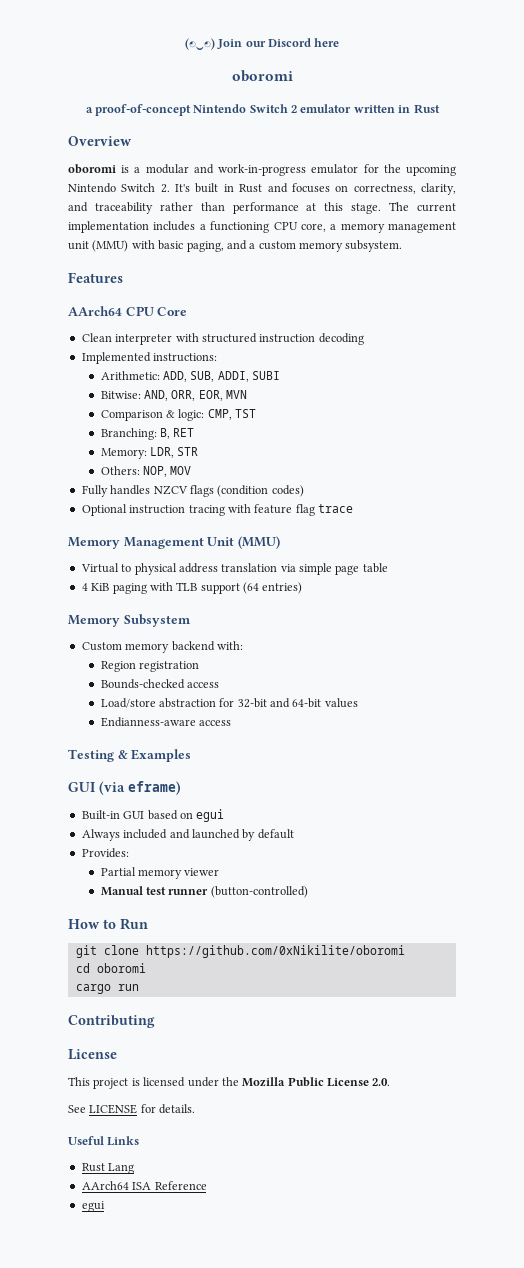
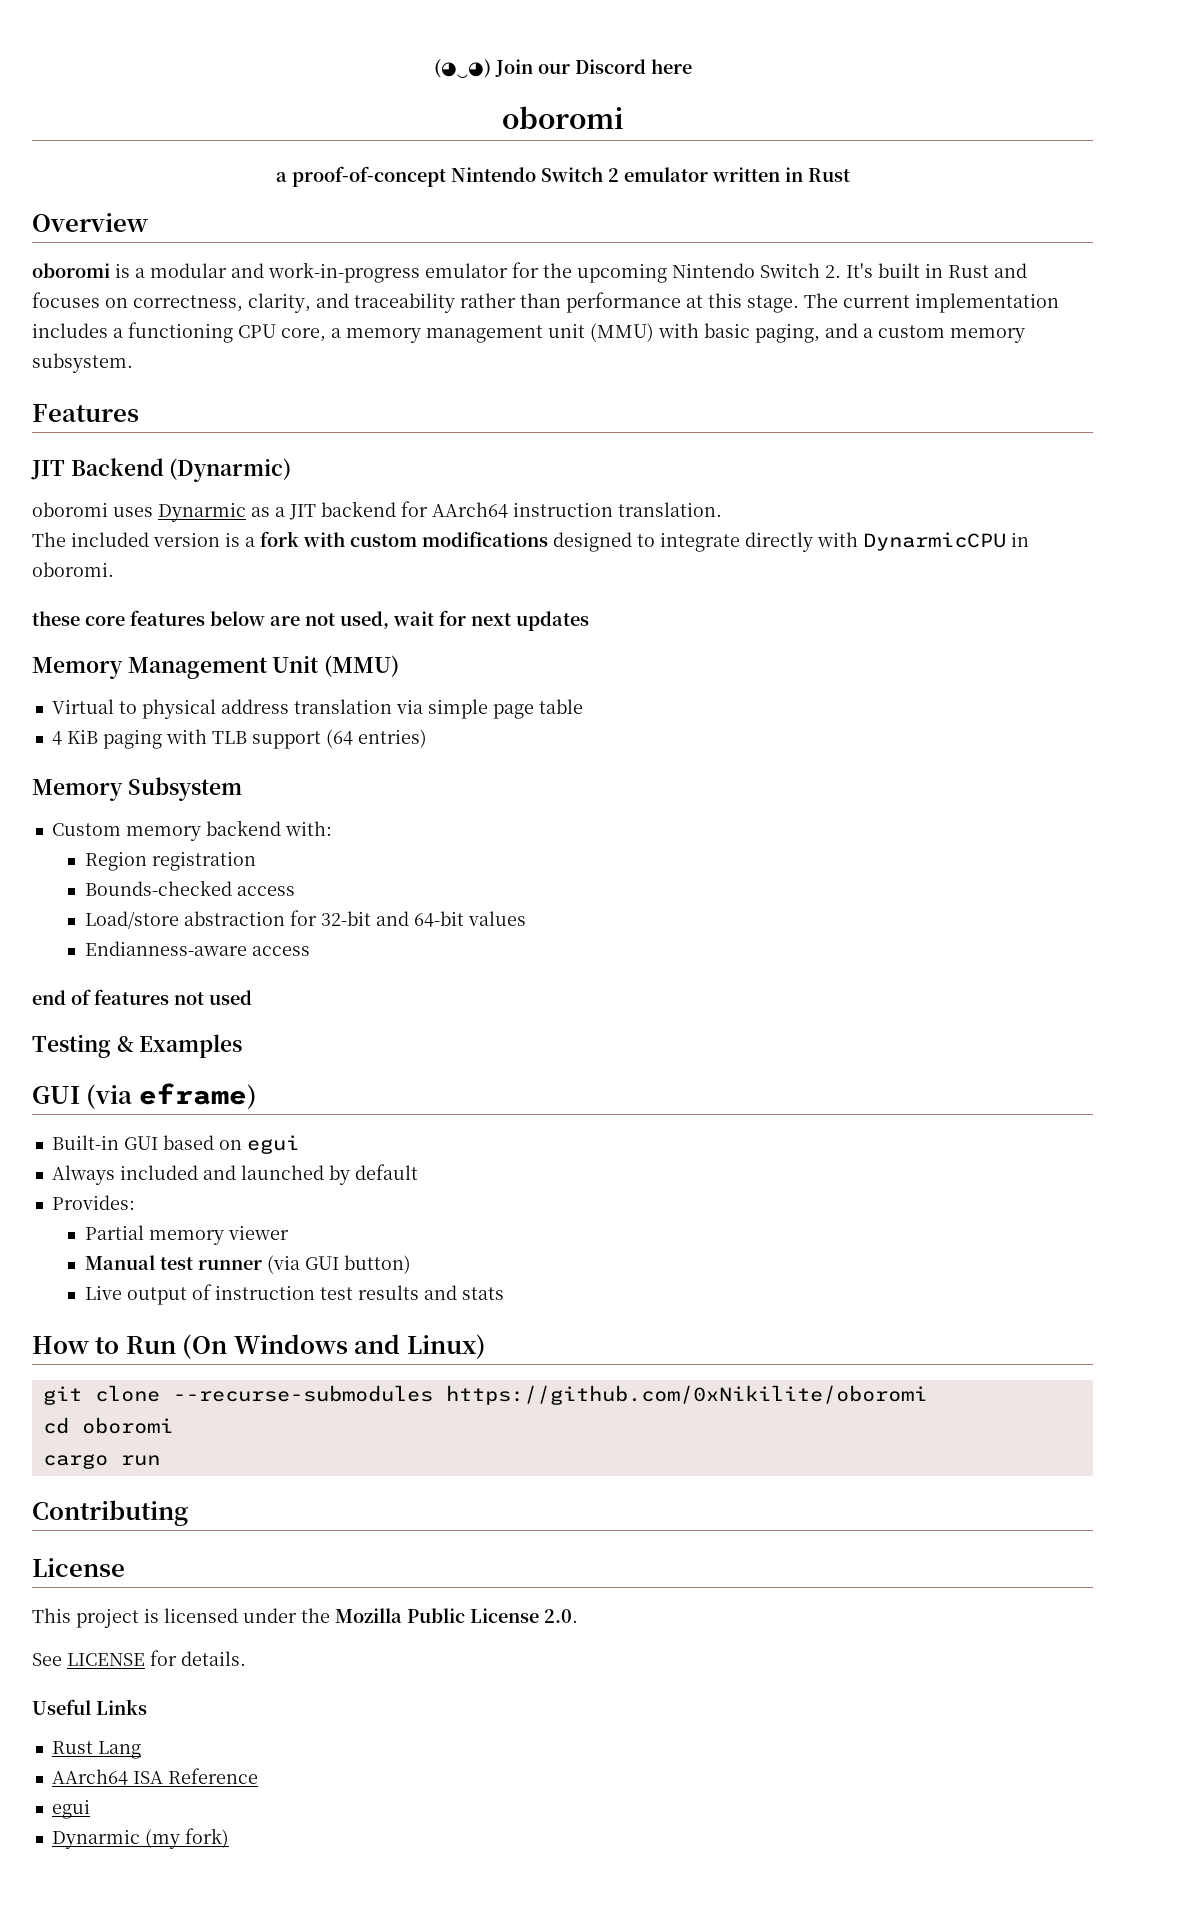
- AArch64 CPU Core
- Clean interpreter with structured instruction decoding
- Implemented instructions:
- Arithmetic: ADD, SUB, ADDI, SUBI
- Bitwise: AND, ORR, EOR, MVN
- Comparison & logic: CMP, TST
- Branching: B, RET
- Memory: LDR, STR
- Others: NOP, MOV
- Fully handles NZCV flags (condition codes)
- Optional instruction tracing with feature flag trace
+ JIT Backend (Dynarmic)
+ oboromi uses Dynarmic as a JIT backend for AArch64 instruction translation.
+ The included version is a fork with custom modifications designed to integrate directly with DynarmicCPU in oboromi.
+ these core features below are not used, wait for next updates
+ end of features not used
- Manual test runner (button-controlled)
+ Manual test runner (via GUI button)
+ Live output of instruction test results and stats
- How to Run
+ How to Run (On Windows and Linux)
- git clone https://github.com/0xNikilite/oboromi
+ git clone --recurse-submodules https://github.com/0xNikilite/oboromi
+ Dynarmic (my fork)

